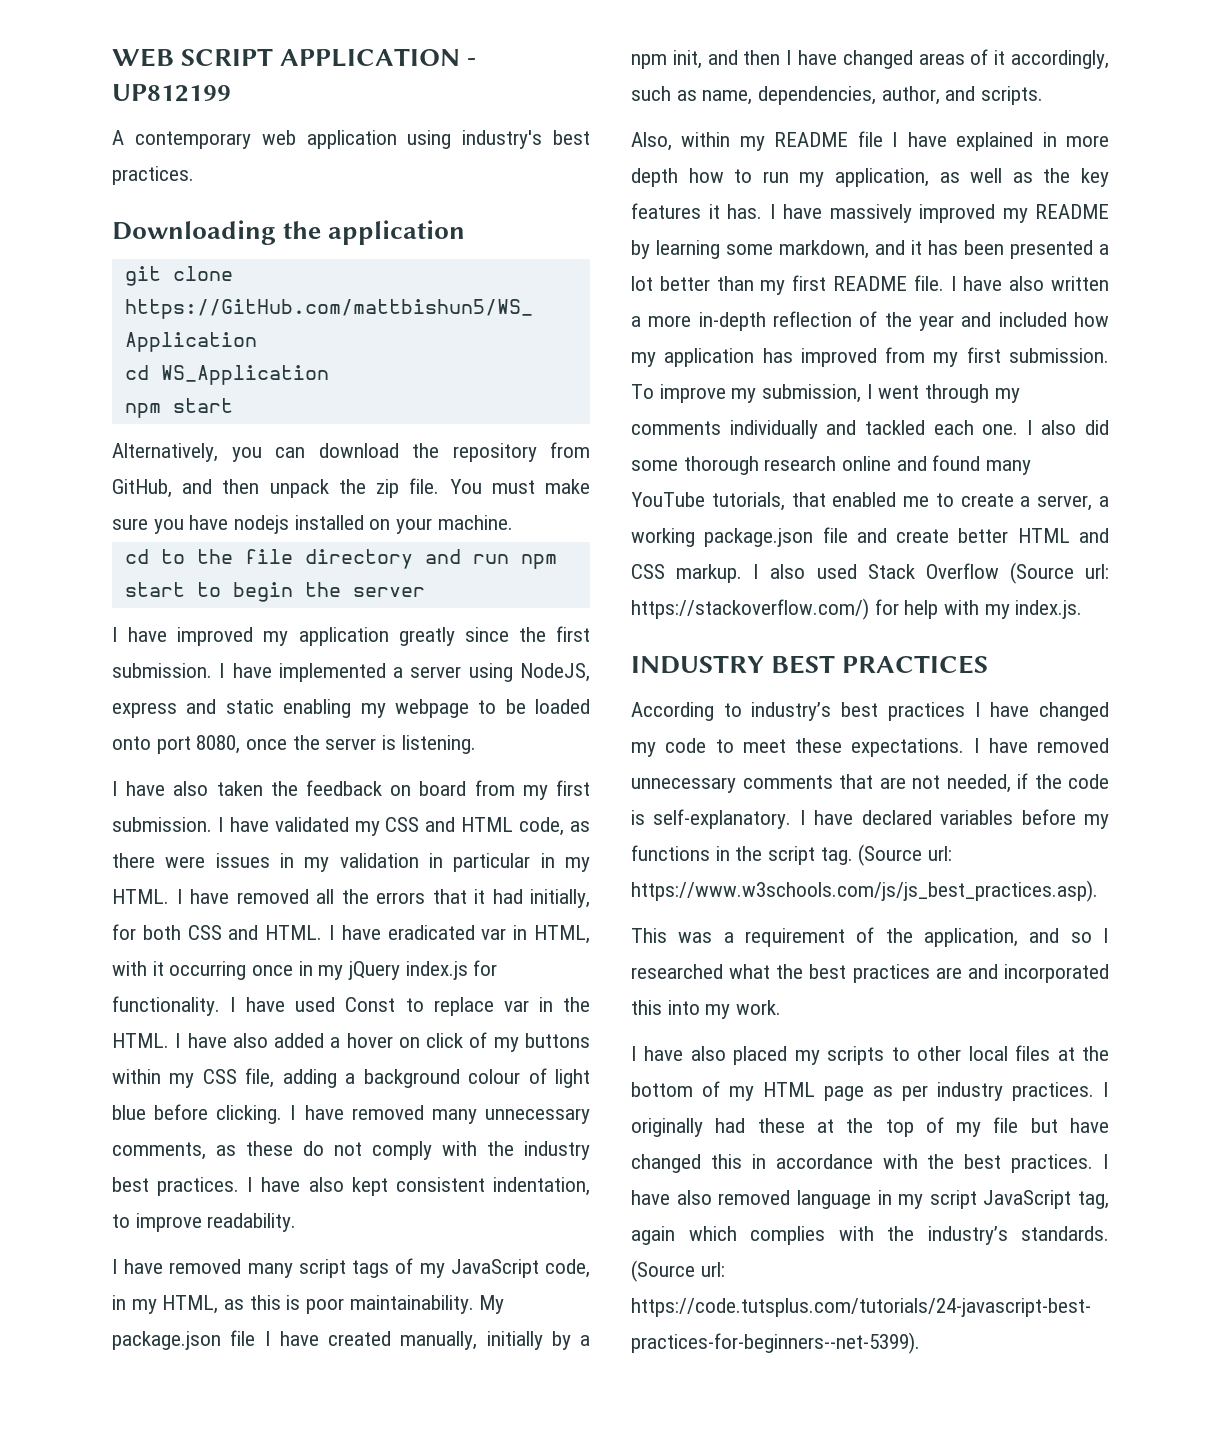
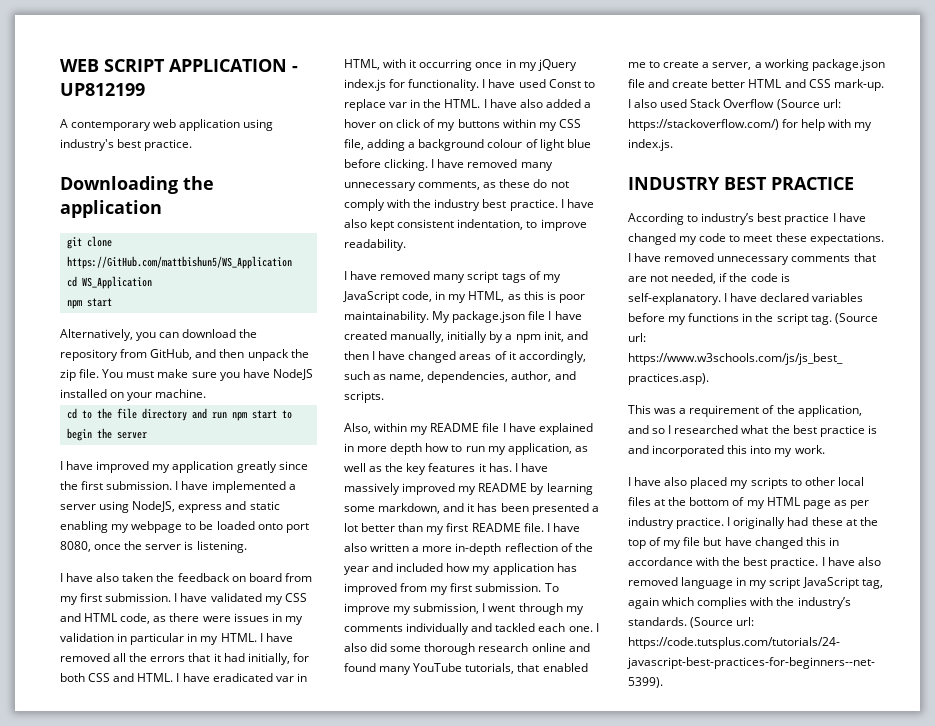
- A contemporary web application using industry's best practices.
+ A contemporary web application using industry's best practice.
- You must make sure you have nodejs installed on your machine.
+ You must make sure you have NodeJS installed on your machine.
- I have removed many unnecessary comments, as these do not comply with the industry best practices.
+ I have removed many unnecessary comments, as these do not comply with the industry best practice.
- I also did some thorough research online and found many YouTube tutorials, that enabled me to create a server, a working package.json file and create better HTML and CSS markup.
+ I also did some thorough research online and found many YouTube tutorials, that enabled me to create a server, a working package.json file and create better HTML and CSS mark-up.
- INDUSTRY BEST PRACTICES
+ INDUSTRY BEST PRACTICE
- According to industry’s best practices I have changed my code to meet these expectations.
+ According to industry’s best practice I have changed my code to meet these expectations.
- This was a requirement of the application, and so I researched what the best practices are and incorporated this into my work.
+ This was a requirement of the application, and so I researched what the best practice is and incorporated this into my work.
- I have also placed my scripts to other local files at the bottom of my HTML page as per industry practices.
+ I have also placed my scripts to other local files at the bottom of my HTML page as per industry practice.
- I originally had these at the top of my file but have changed this in accordance with the best practices.
+ I originally had these at the top of my file but have changed this in accordance with the best practice.

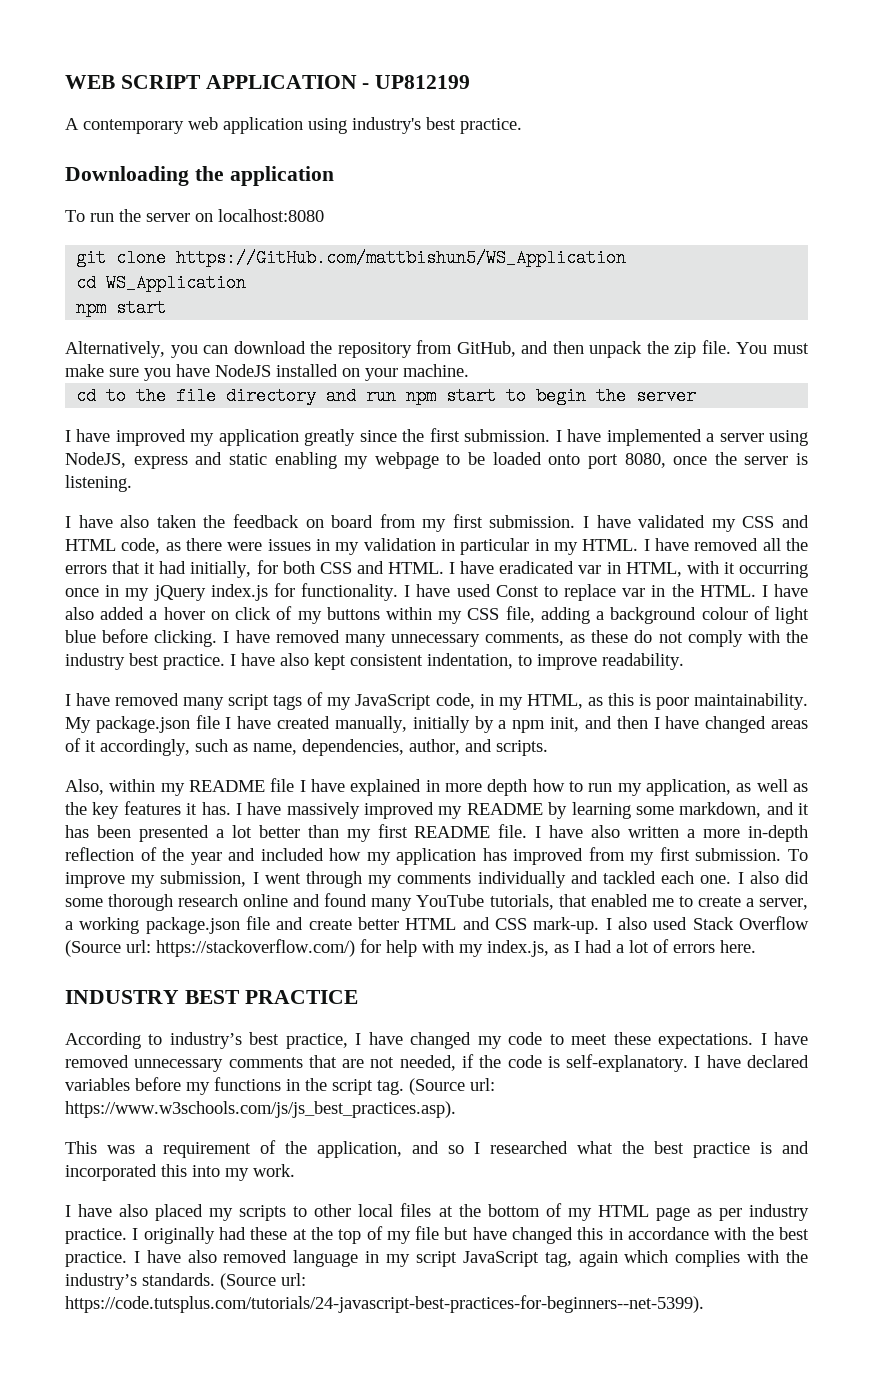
+ To run the server on localhost:8080
- I also used Stack Overflow (Source url: https://stackoverflow.com/) for help with my index.js.
+ I also used Stack Overflow (Source url: https://stackoverflow.com/) for help with my index.js, as I had a lot of errors here.
- According to industry’s best practice I have changed my code to meet these expectations.
+ According to industry’s best practice, I have changed my code to meet these expectations.

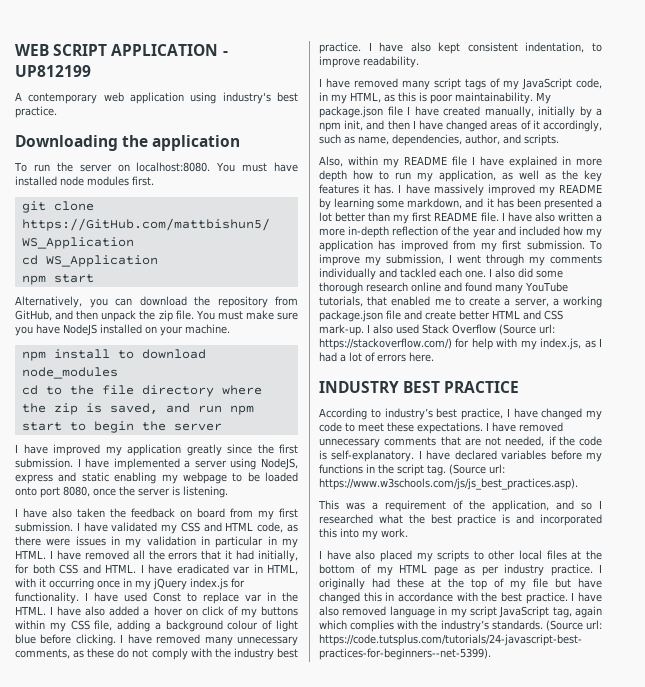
- To run the server on localhost:8080
+ To run the server on localhost:8080. You must have installed node modules first.
+ npm install to download node_modules
- cd to the file directory and run npm start to begin the server
+ cd to the file directory where the zip is saved, and run npm start to begin the server

